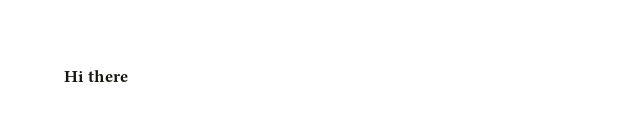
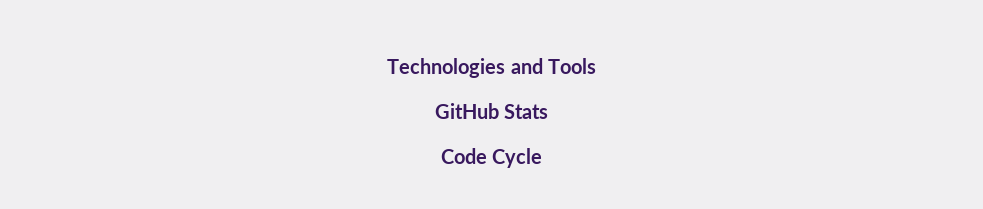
- Hi there
+ Technologies and Tools
+ GitHub Stats
+ Code Cycle

